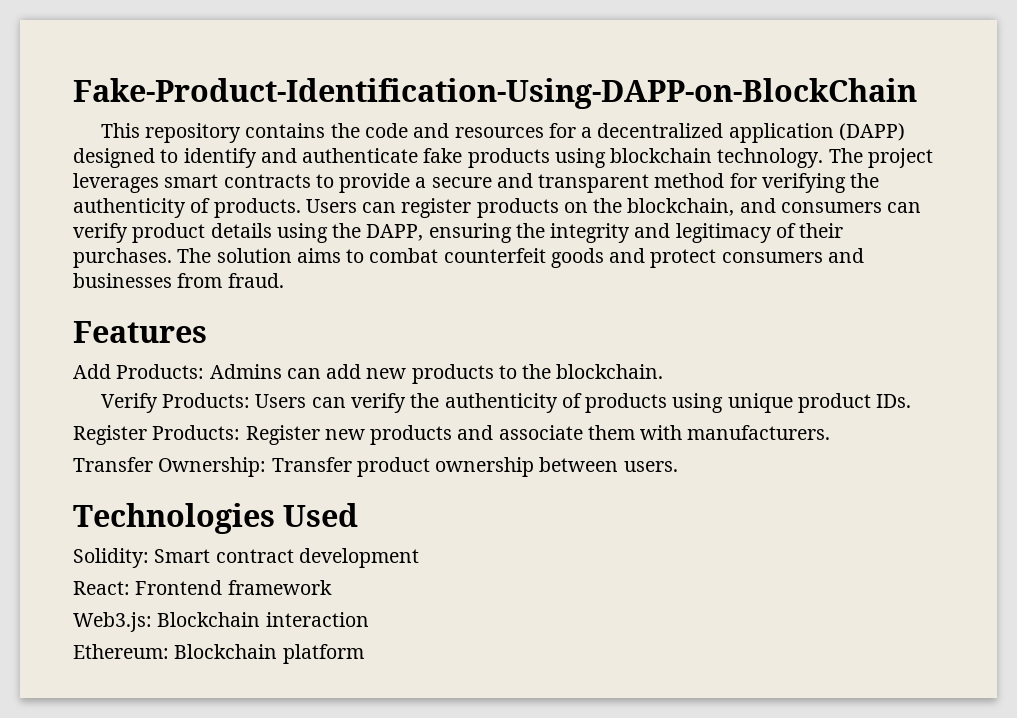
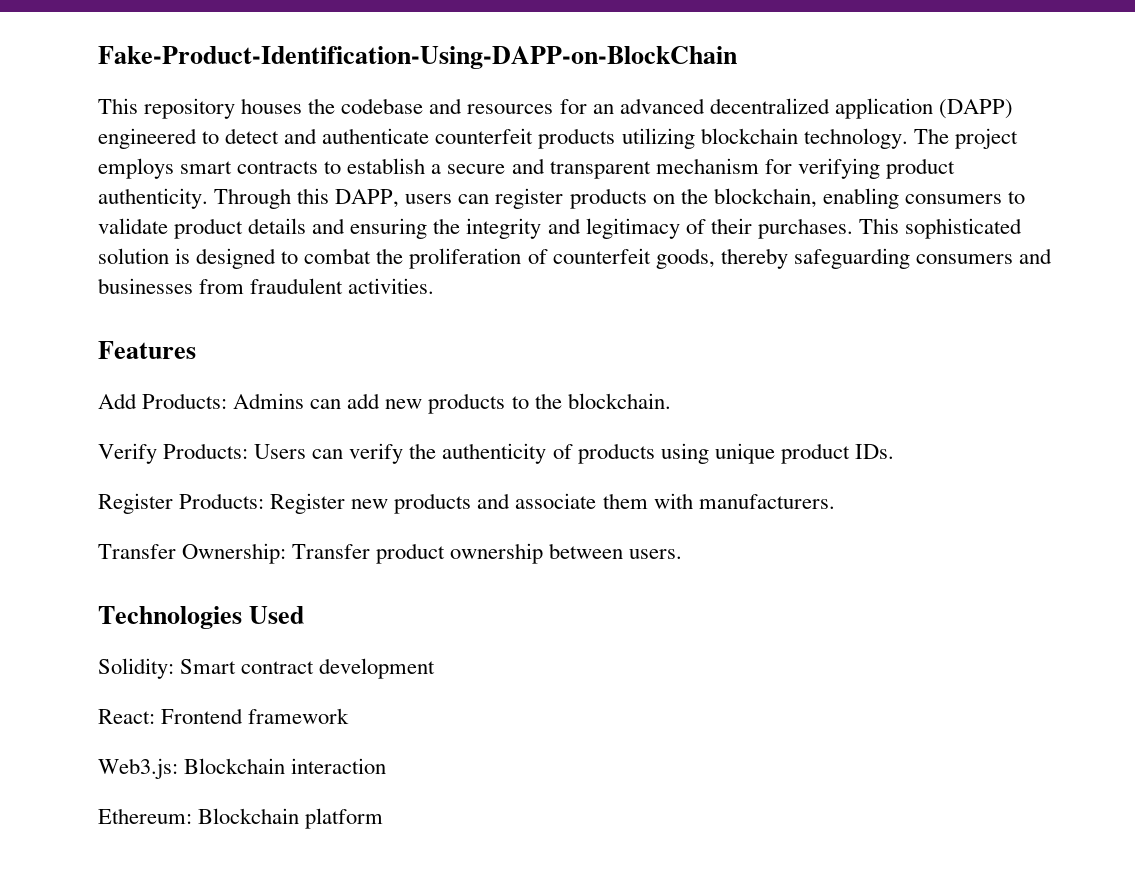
- This repository contains the code and resources for a decentralized application (DAPP) designed to identify and authenticate fake products using blockchain technology.
+ This repository houses the codebase and resources for an advanced decentralized application (DAPP) engineered to detect and authenticate counterfeit products utilizing blockchain technology.
- The project leverages smart contracts to provide a secure and transparent method for verifying the authenticity of products. Users can register products on the blockchain, and consumers can verify product details using the DAPP, ensuring the integrity and legitimacy of their purchases.
+ The project employs smart contracts to establish a secure and transparent mechanism for verifying product authenticity. Through this DAPP, users can register products on the blockchain, enabling consumers to validate product details and ensuring the integrity and legitimacy of their purchases.
- The solution aims to combat counterfeit goods and protect consumers and businesses from fraud.
+ This sophisticated solution is designed to combat the proliferation of counterfeit goods, thereby safeguarding consumers and businesses from fraudulent activities.

